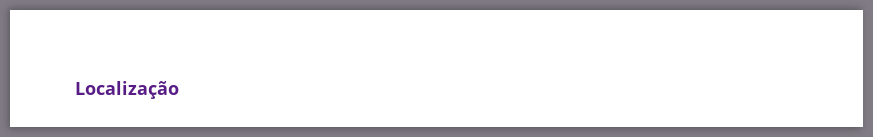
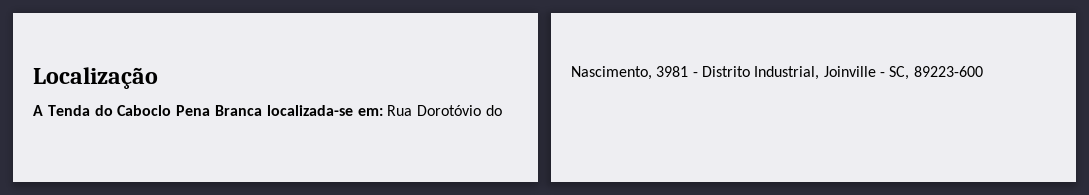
+ A Tenda do Caboclo Pena Branca localizada-se em: Rua Dorotóvio do Nascimento, 3981 - Distrito Industrial, Joinville - SC, 89223-600

